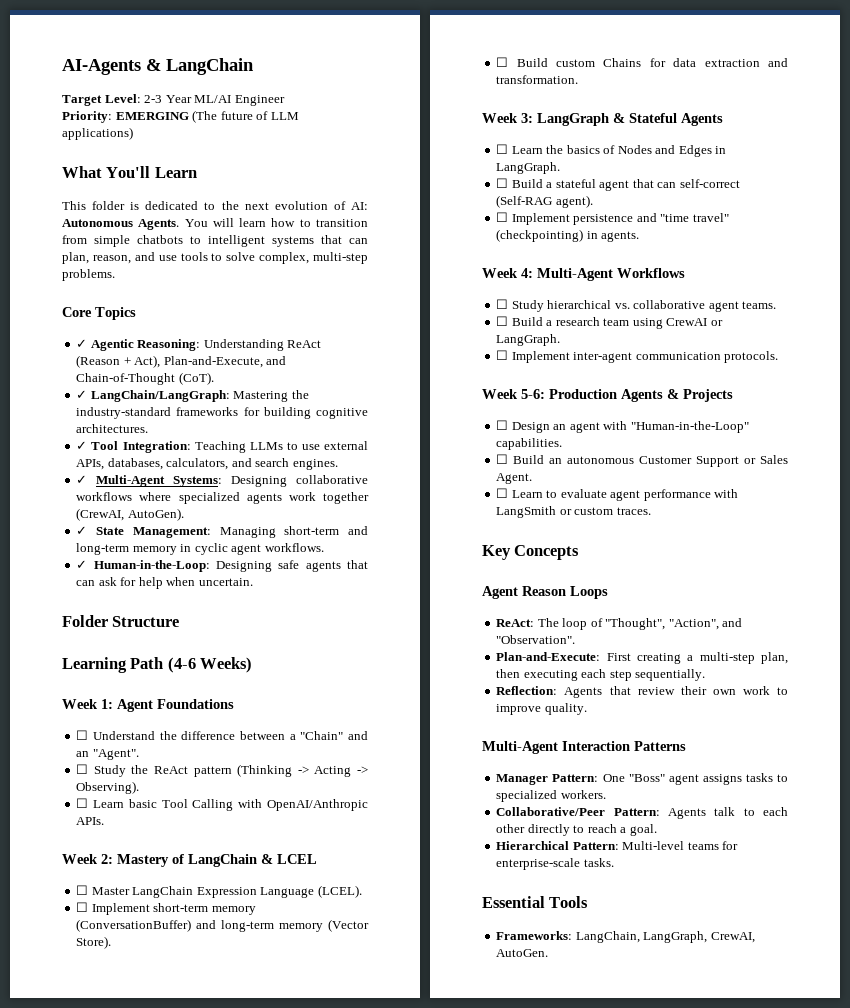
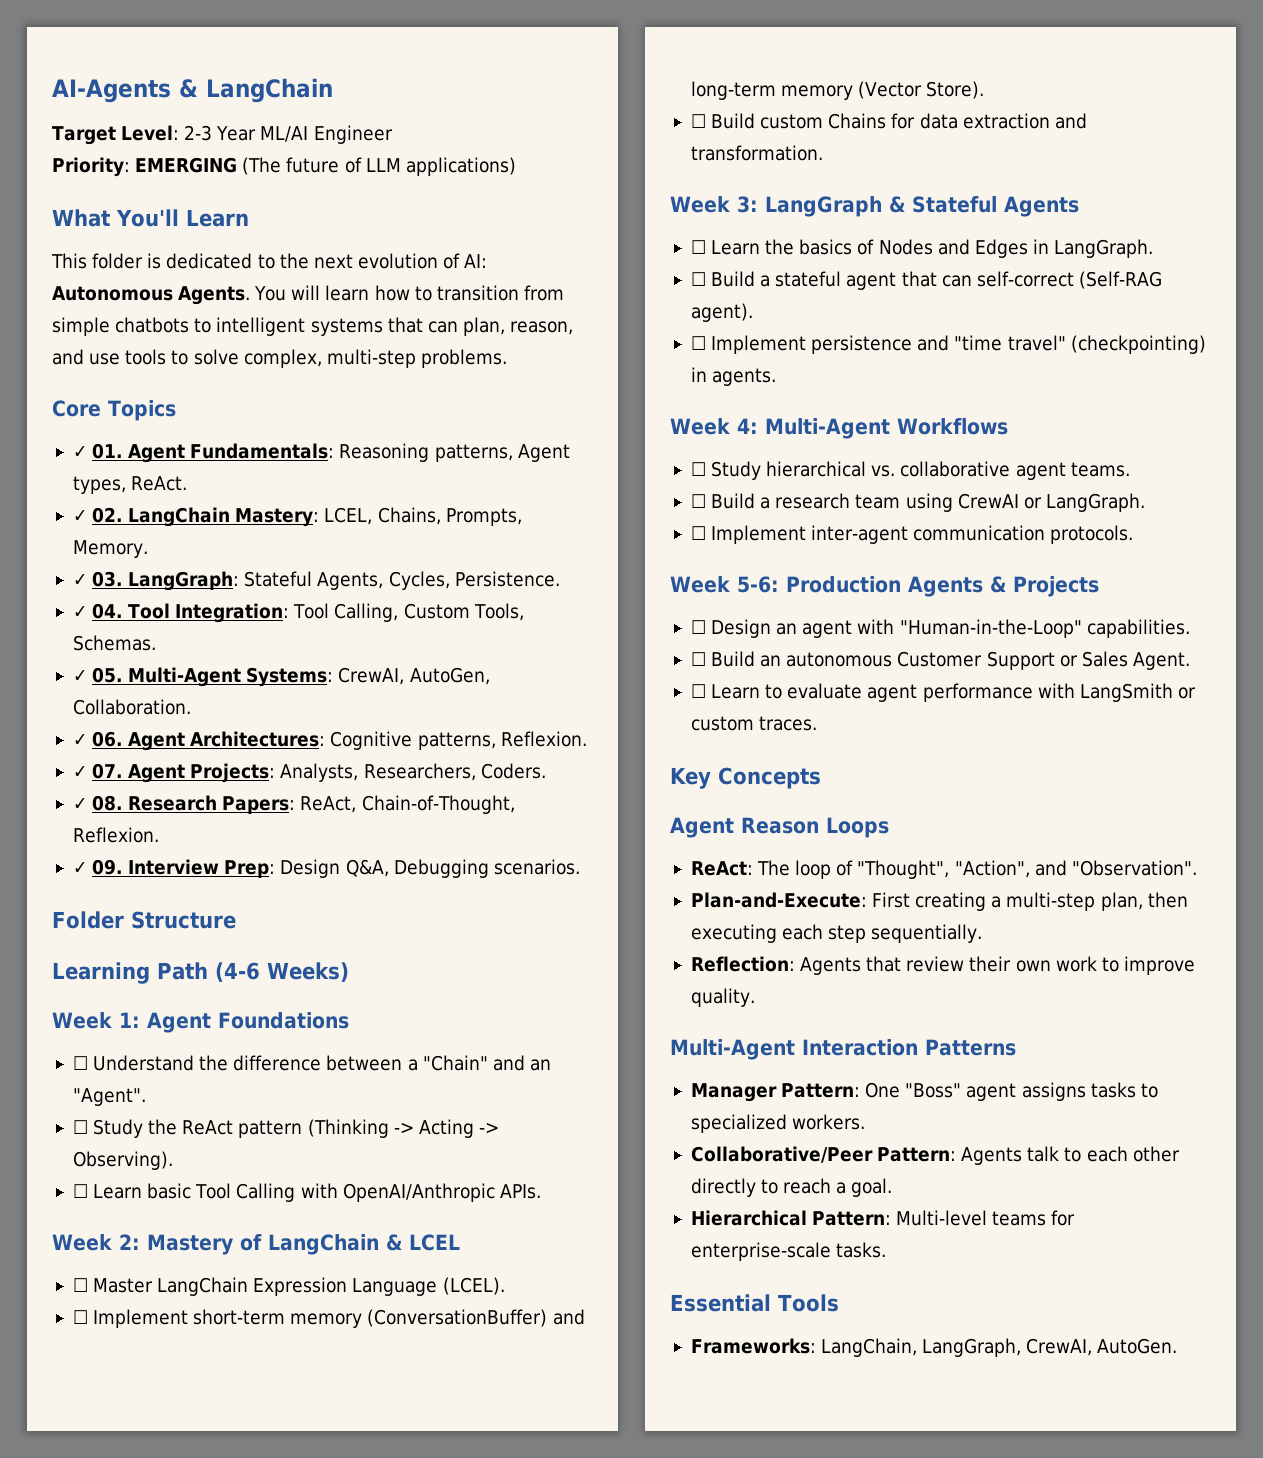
- ✓ Agentic Reasoning: Understanding ReAct (Reason + Act), Plan-and-Execute, and Chain-of-Thought (CoT).
- ✓ LangChain/LangGraph: Mastering the industry-standard frameworks for building cognitive architectures.
- ✓ Tool Integration: Teaching LLMs to use external APIs, databases, calculators, and search engines.
- ✓ Multi-Agent Systems: Designing collaborative workflows where specialized agents work together (CrewAI, AutoGen).
- ✓ State Management: Managing short-term and long-term memory in cyclic agent workflows.
- ✓ Human-in-the-Loop: Designing safe agents that can ask for help when uncertain.
+ ✓ 01. Agent Fundamentals: Reasoning patterns, Agent types, ReAct.
+ ✓ 02. LangChain Mastery: LCEL, Chains, Prompts, Memory.
+ ✓ 03. LangGraph: Stateful Agents, Cycles, Persistence.
+ ✓ 04. Tool Integration: Tool Calling, Custom Tools, Schemas.
+ ✓ 05. Multi-Agent Systems: CrewAI, AutoGen, Collaboration.
+ ✓ 06. Agent Architectures: Cognitive patterns, Reflexion.
+ ✓ 07. Agent Projects: Analysts, Researchers, Coders.
+ ✓ 08. Research Papers: ReAct, Chain-of-Thought, Reflexion.
+ ✓ 09. Interview Prep: Design Q&A, Debugging scenarios.

